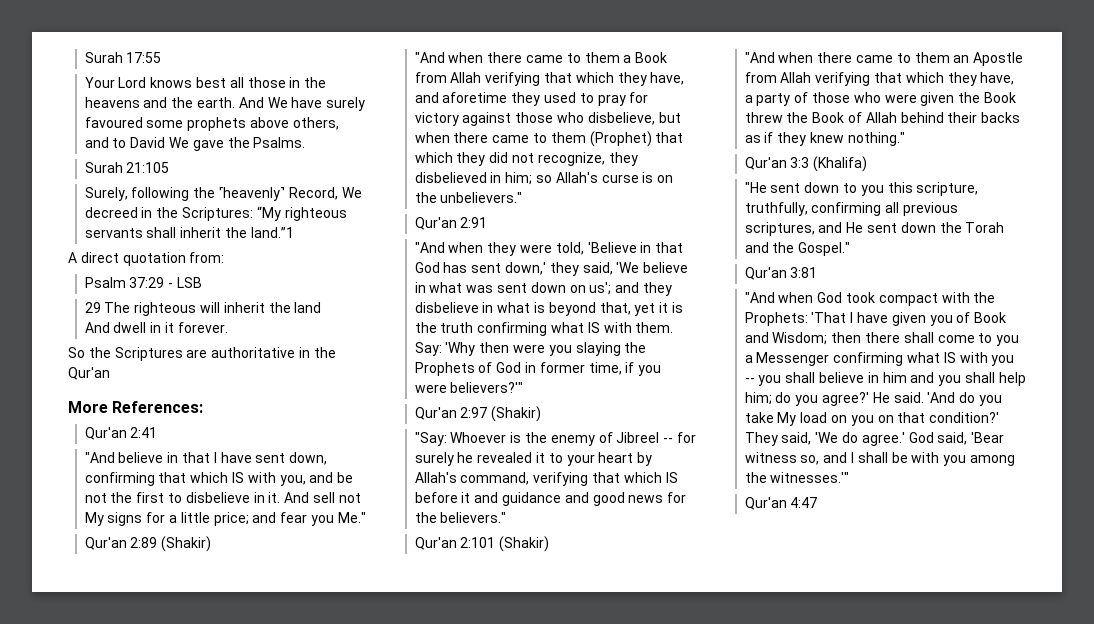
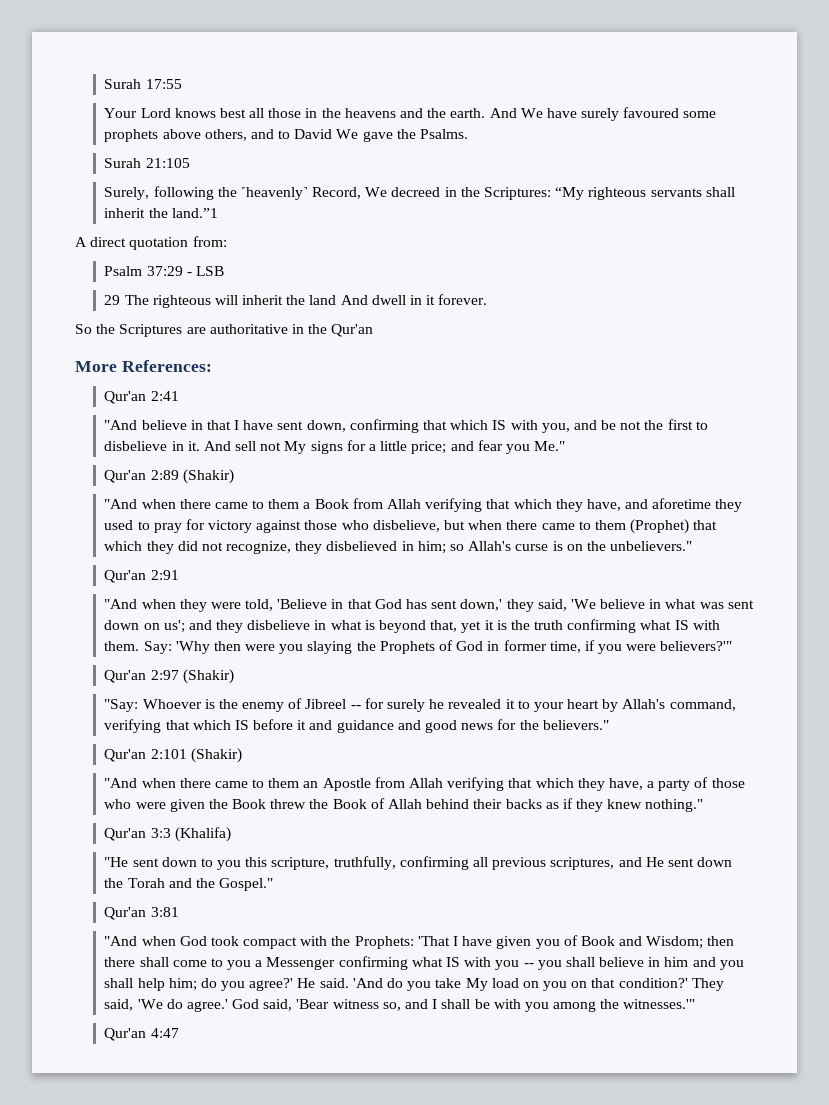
- 29 The righteous will inherit the land
- And dwell in it forever.
+ 29 The righteous will inherit the land And dwell in it forever.

